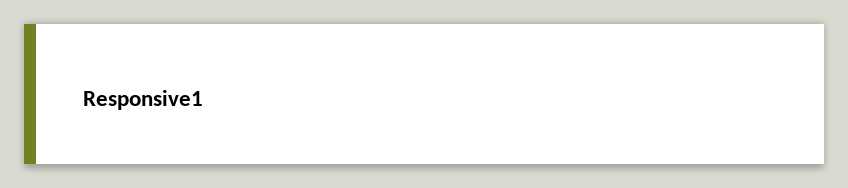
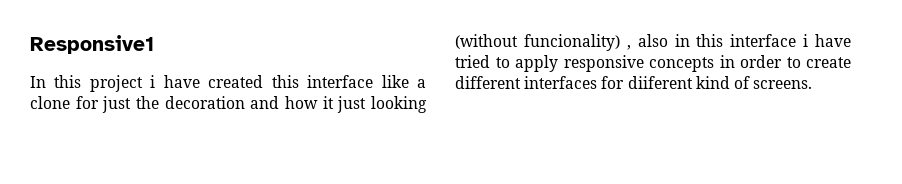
+ In this project i have created this interface like a clone for just the decoration and how it just looking (without funcionality) , also in this interface i have tried to apply responsive concepts in order to create different interfaces for diiferent kind of screens.

